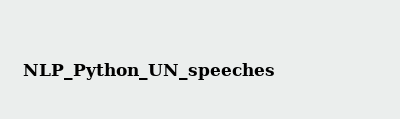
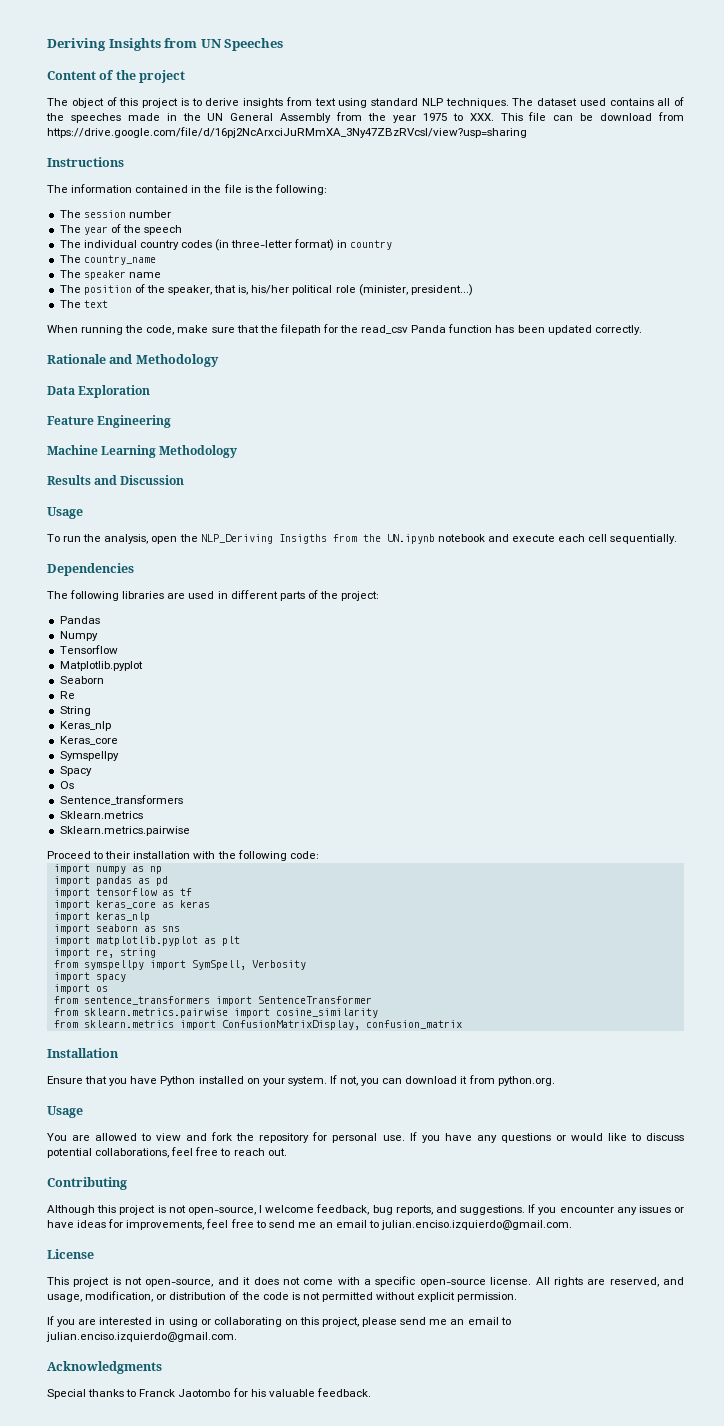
- NLP_Python_UN_speeches
+ Deriving Insights from UN Speeches
+ Content of the project
+ The object of this project is to derive insights from text using standard NLP techniques. The dataset used contains all of the speeches made in the UN General Assembly from the year 1975 to XXX. This file can be download from https://drive.google.com/file/d/16pj2NcArxciJuRMmXA_3Ny47ZBzRVcsI/view?usp=sharing
+ Instructions
+ The information contained in the file is the following:
+ The session number
+ The year of the speech
+ The individual country codes (in three-letter format) in country
+ The country_name
+ The speaker name
+ The position of the speaker, that is, his/her political role (minister, president...)
+ The text
+ When running the code, make sure that the filepath for the read_csv Panda function has been updated correctly.
+ Rationale and Methodology
+ Data Exploration
+ Feature Engineering
+ Machine Learning Methodology
+ Results and Discussion
+ Usage
+ To run the analysis, open the NLP_Deriving Insigths from the UN.ipynb notebook and execute each cell sequentially.
+ Dependencies
+ The following libraries are used in different parts of the project:
+ Pandas
+ Numpy
+ Tensorflow
+ Matplotlib.pyplot
+ Seaborn
+ Re
+ String
+ Keras_nlp
+ Keras_core
+ Symspellpy
+ Spacy
+ Os
+ Sentence_transformers
+ Sklearn.metrics
+ Sklearn.metrics.pairwise
+ Proceed to their installation with the following code:
+ import numpy as np
+ import pandas as pd
+ import tensorflow as tf
+ import keras_core as keras
+ import keras_nlp
+ import seaborn as sns
+ import matplotlib.pyplot as plt
+ import re, string
+ from symspellpy import SymSpell, Verbosity
+ import spacy
+ import os
+ from sentence_transformers import SentenceTransformer
+ from sklearn.metrics.pairwise import cosine_similarity
+ from sklearn.metrics import ConfusionMatrixDisplay, confusion_matrix
+ Installation
+ Ensure that you have Python installed on your system. If not, you can download it from python.org.
+ Usage
+ You are allowed to view and fork the repository for personal use. If you have any questions or would like to discuss potential collaborations, feel free to reach out.
+ Contributing
+ Although this project is not open-source, I welcome feedback, bug reports, and suggestions. If you encounter any issues or have ideas for improvements, feel free to send me an email to julian.enciso.izquierdo@gmail.com.
+ License
+ This project is not open-source, and it does not come with a specific open-source license. All rights are reserved, and usage, modification, or distribution of the code is not permitted without explicit permission.
+ If you are interested in using or collaborating on this project, please send me an email to julian.enciso.izquierdo@gmail.com.
+ Acknowledgments
+ Special thanks to Franck Jaotombo for his valuable feedback.

